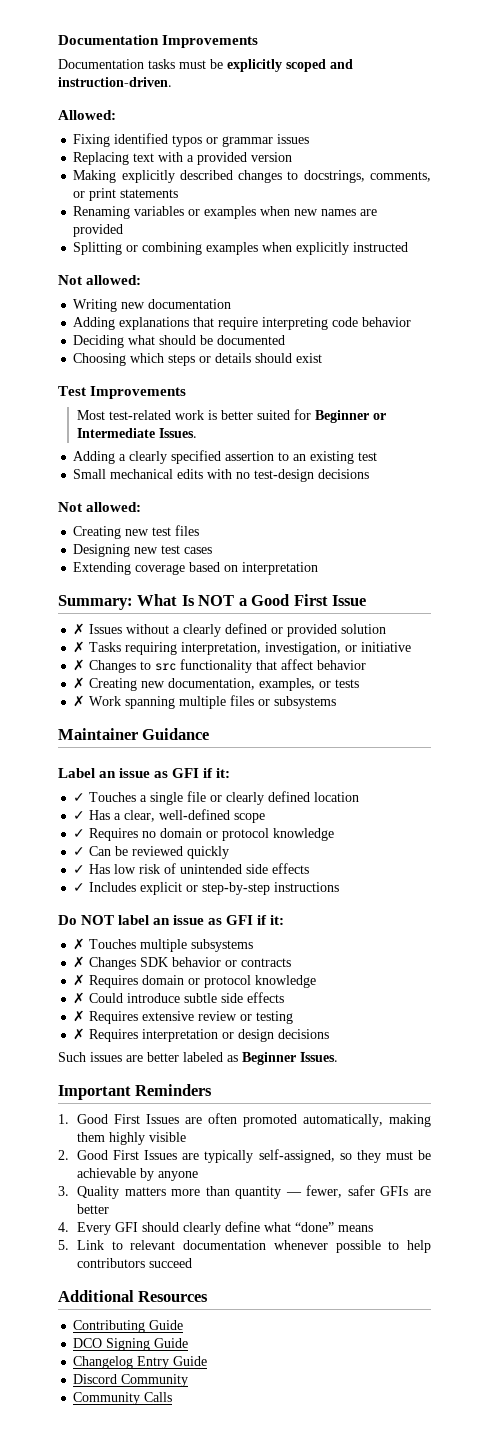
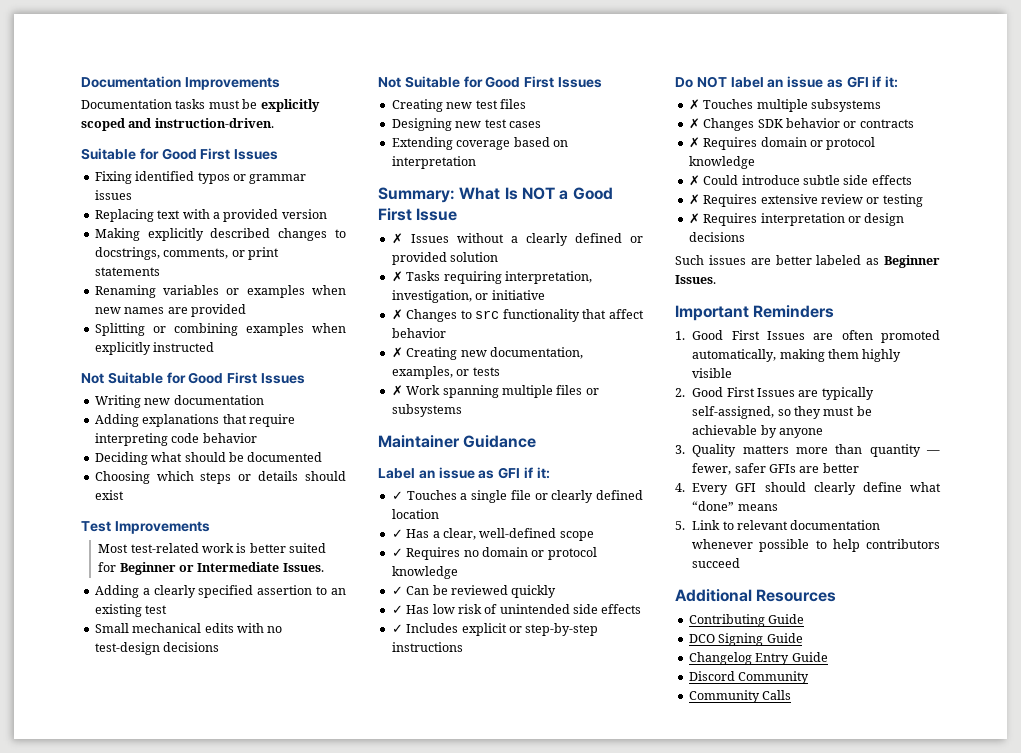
  Documentation tasks must be explicitly scoped and instruction-driven.
- Allowed:
+ Suitable for Good First Issues
  Splitting or combining examples when explicitly instructed
- Not allowed:
+ Not Suitable for Good First Issues
  Small mechanical edits with no test-design decisions
- Not allowed:
+ Not Suitable for Good First Issues

